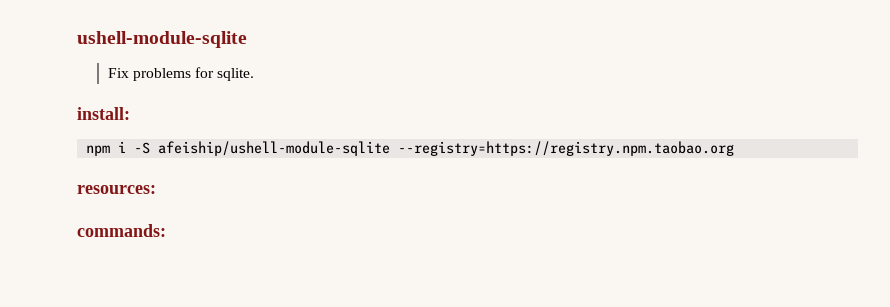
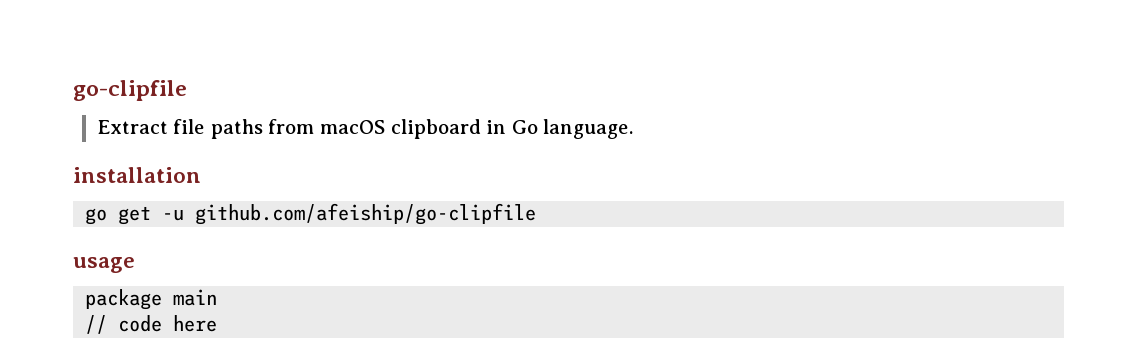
- ushell-module-sqlite
- Fix problems for sqlite.
- install:
- npm i -S afeiship/ushell-module-sqlite --registry=https://registry.npm.taobao.org
- resources:
- commands:
+ go-clipfile
+ Extract file paths from macOS clipboard in Go language.
+ installation
+ go get -u github.com/afeiship/go-clipfile
+ usage
+ package main
+ // code here

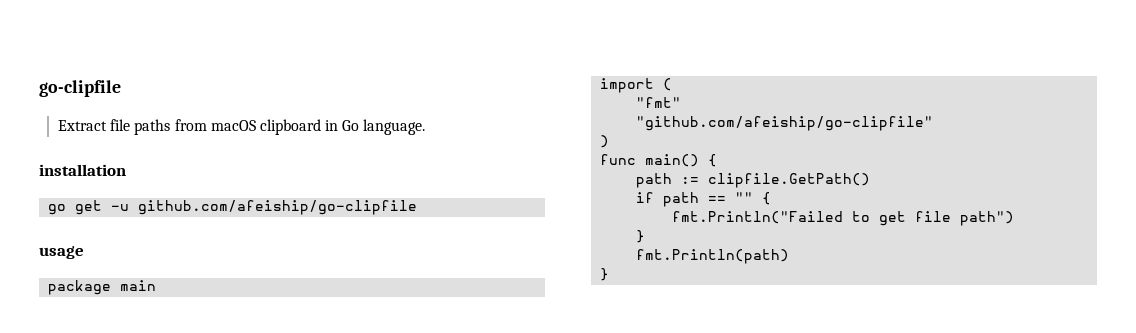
- // code here
+ import (
+ "fmt"
+ "github.com/afeiship/go-clipfile"
+ )
+ func main() {
+ path := clipfile.GetPath()
+ if path == "" {
+ fmt.Println("Failed to get file path")
+ }
+ fmt.Println(path)
+ }

